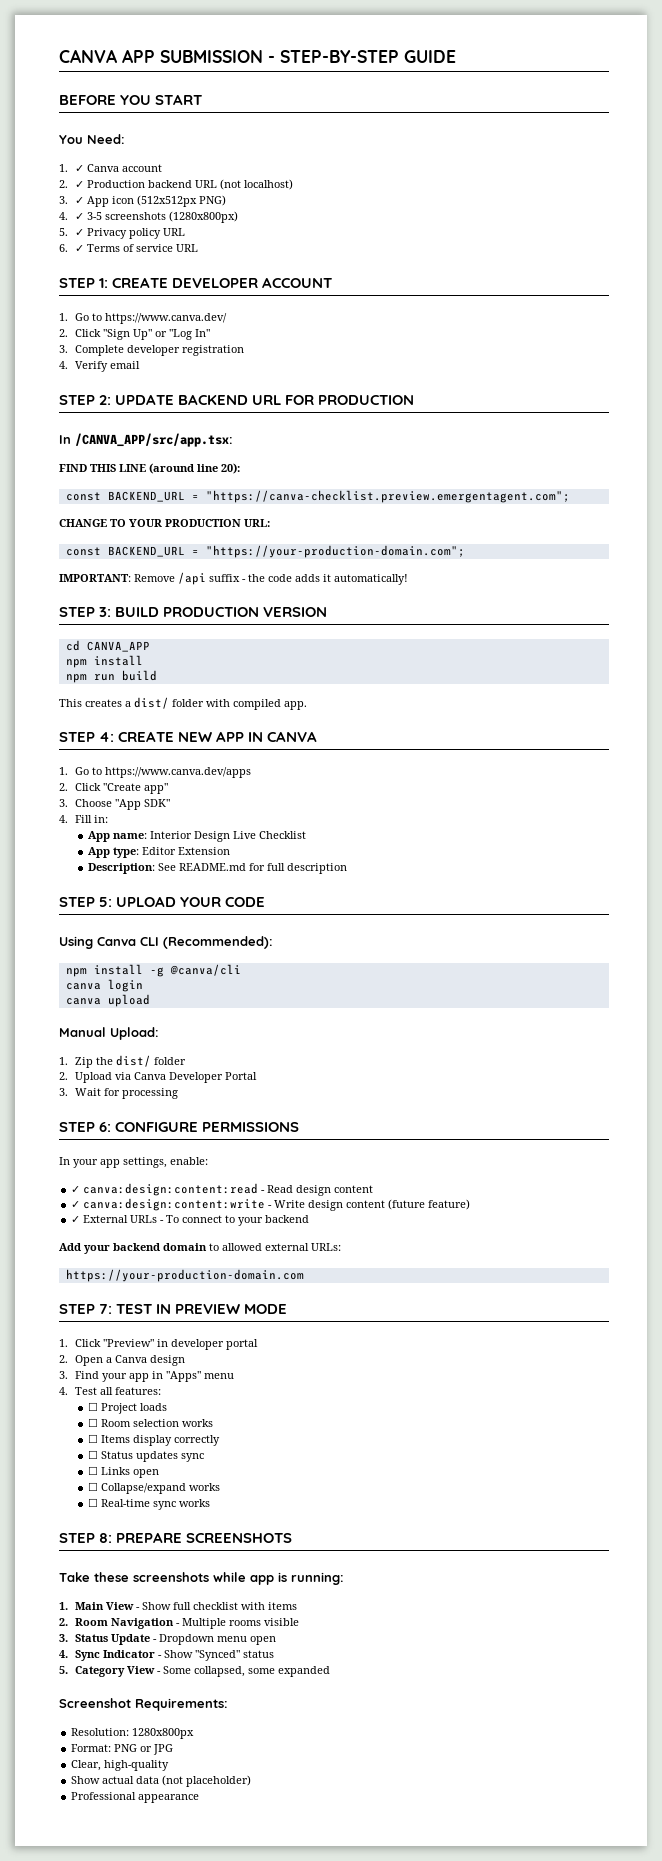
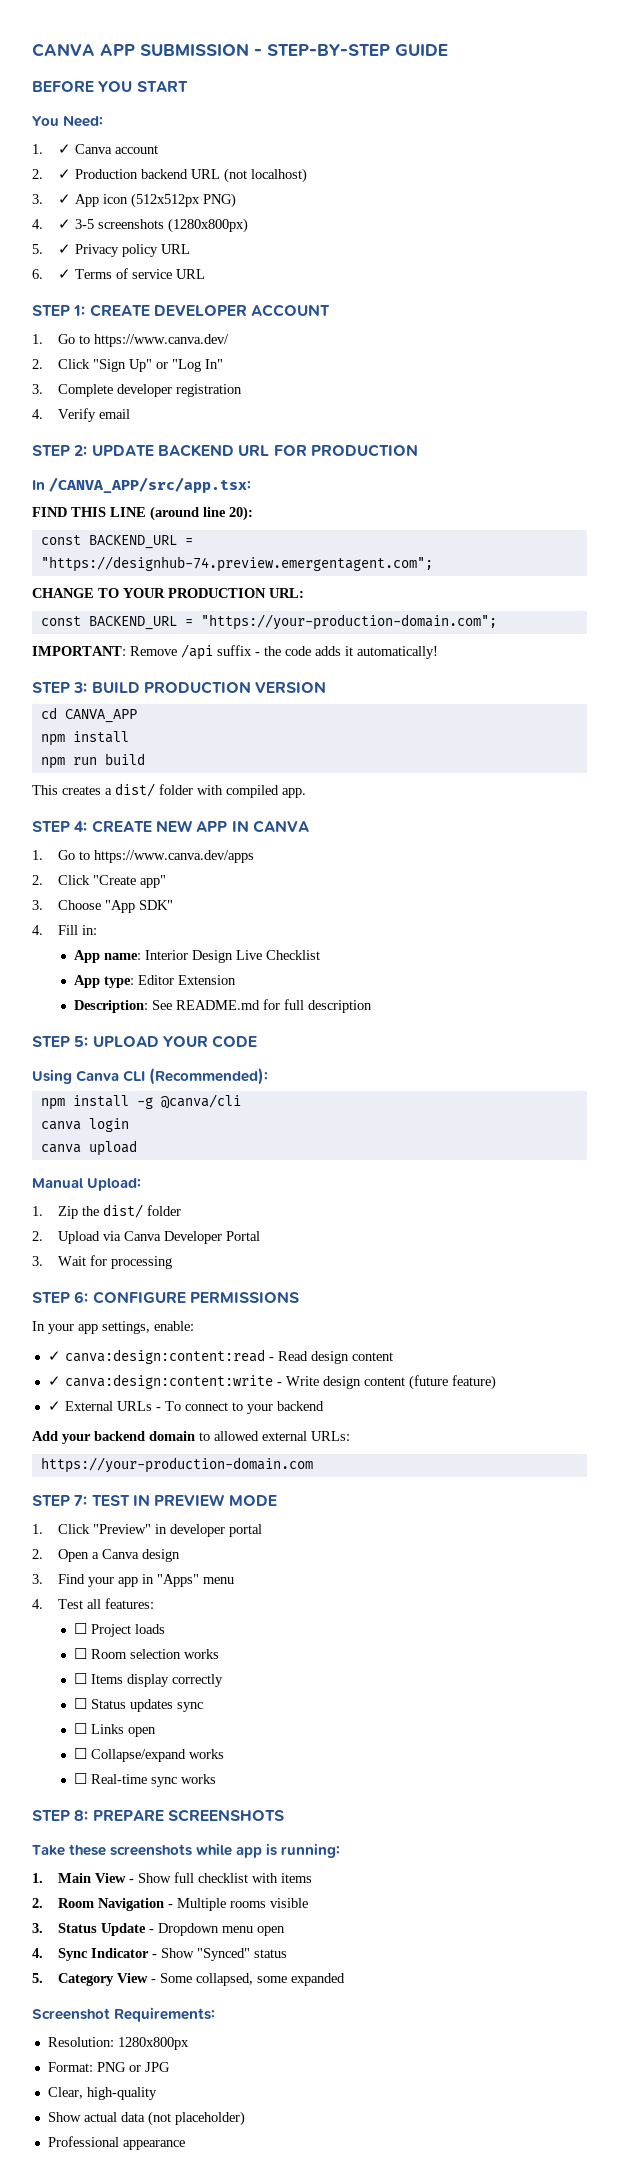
- const BACKEND_URL = "https://canva-checklist.preview.emergentagent.com";
+ const BACKEND_URL = "https://designhub-74.preview.emergentagent.com";

